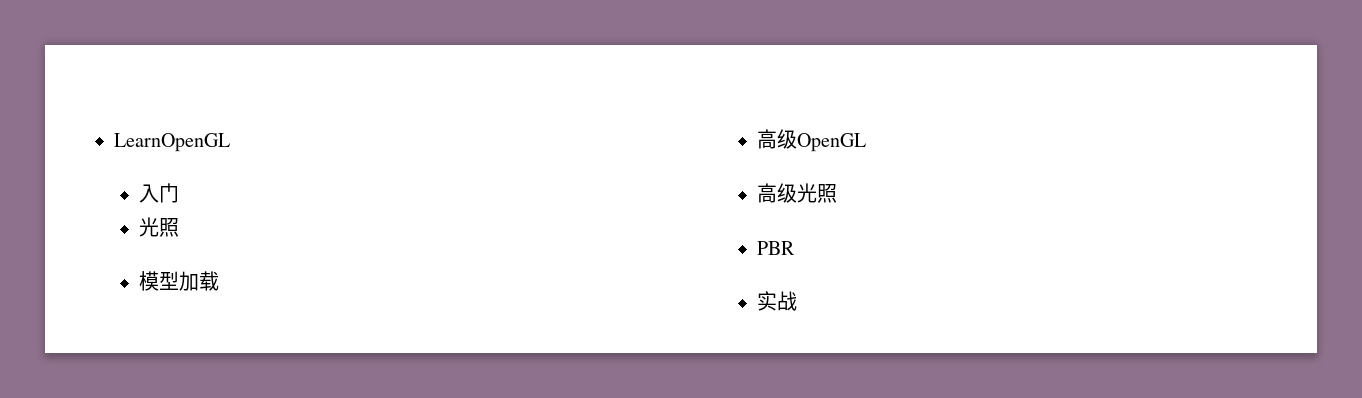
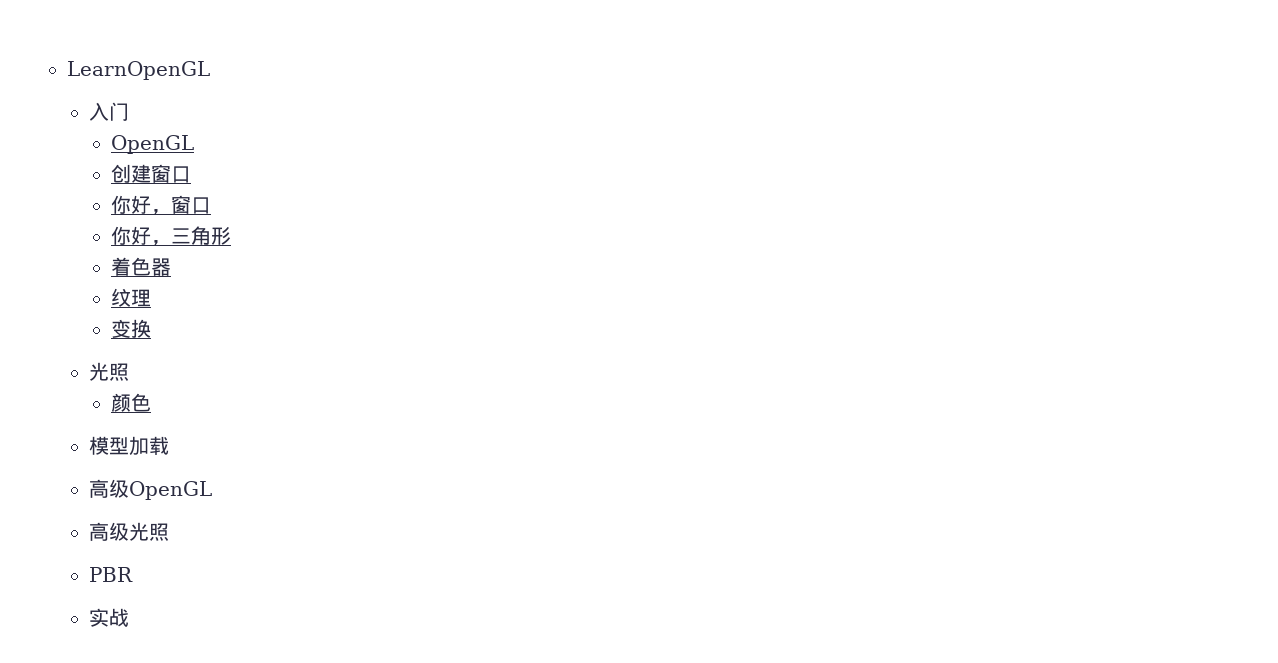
  入门
+ OpenGL
+ 创建窗口
+ 你好，窗口
+ 你好，三角形
+ 着色器
+ 纹理
+ 变换
  光照
+ 颜色

